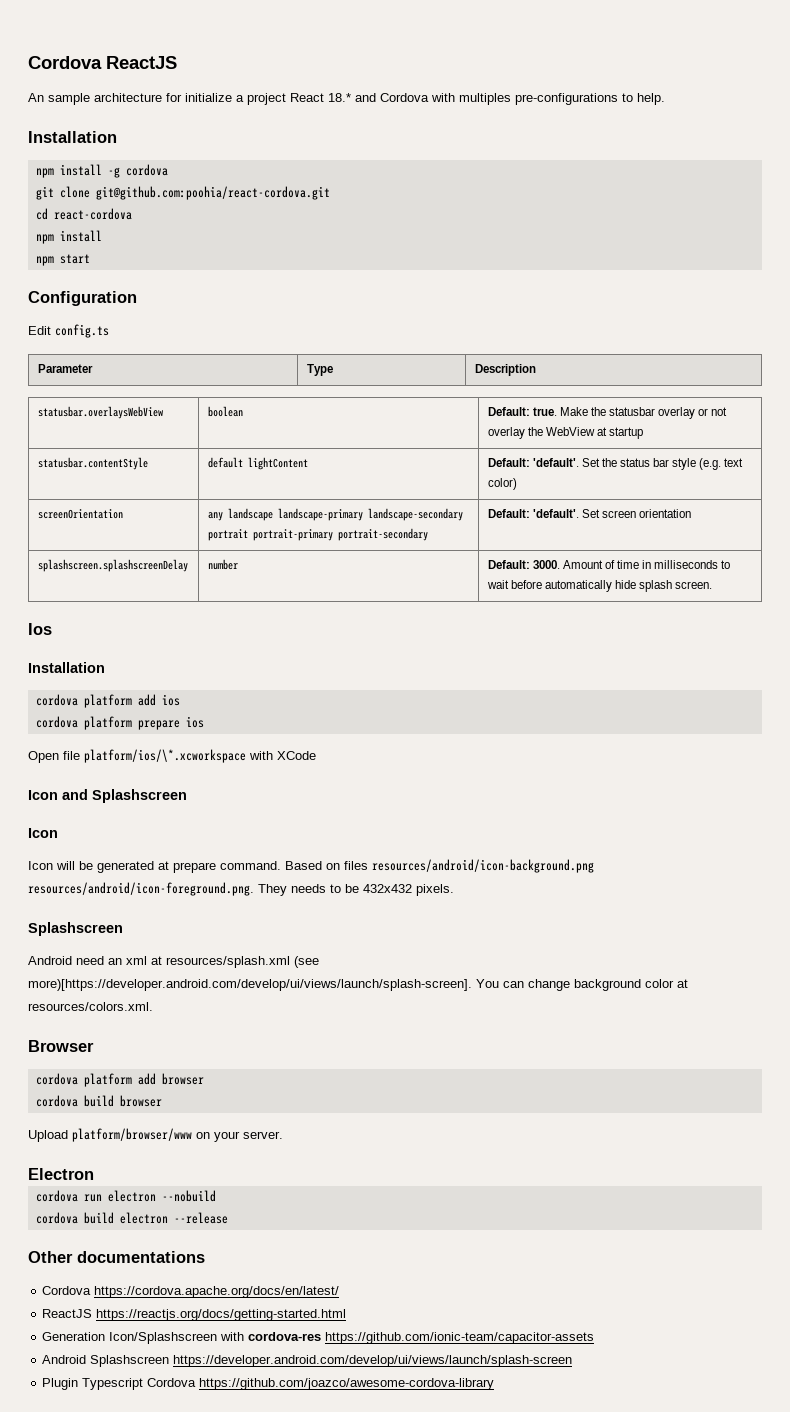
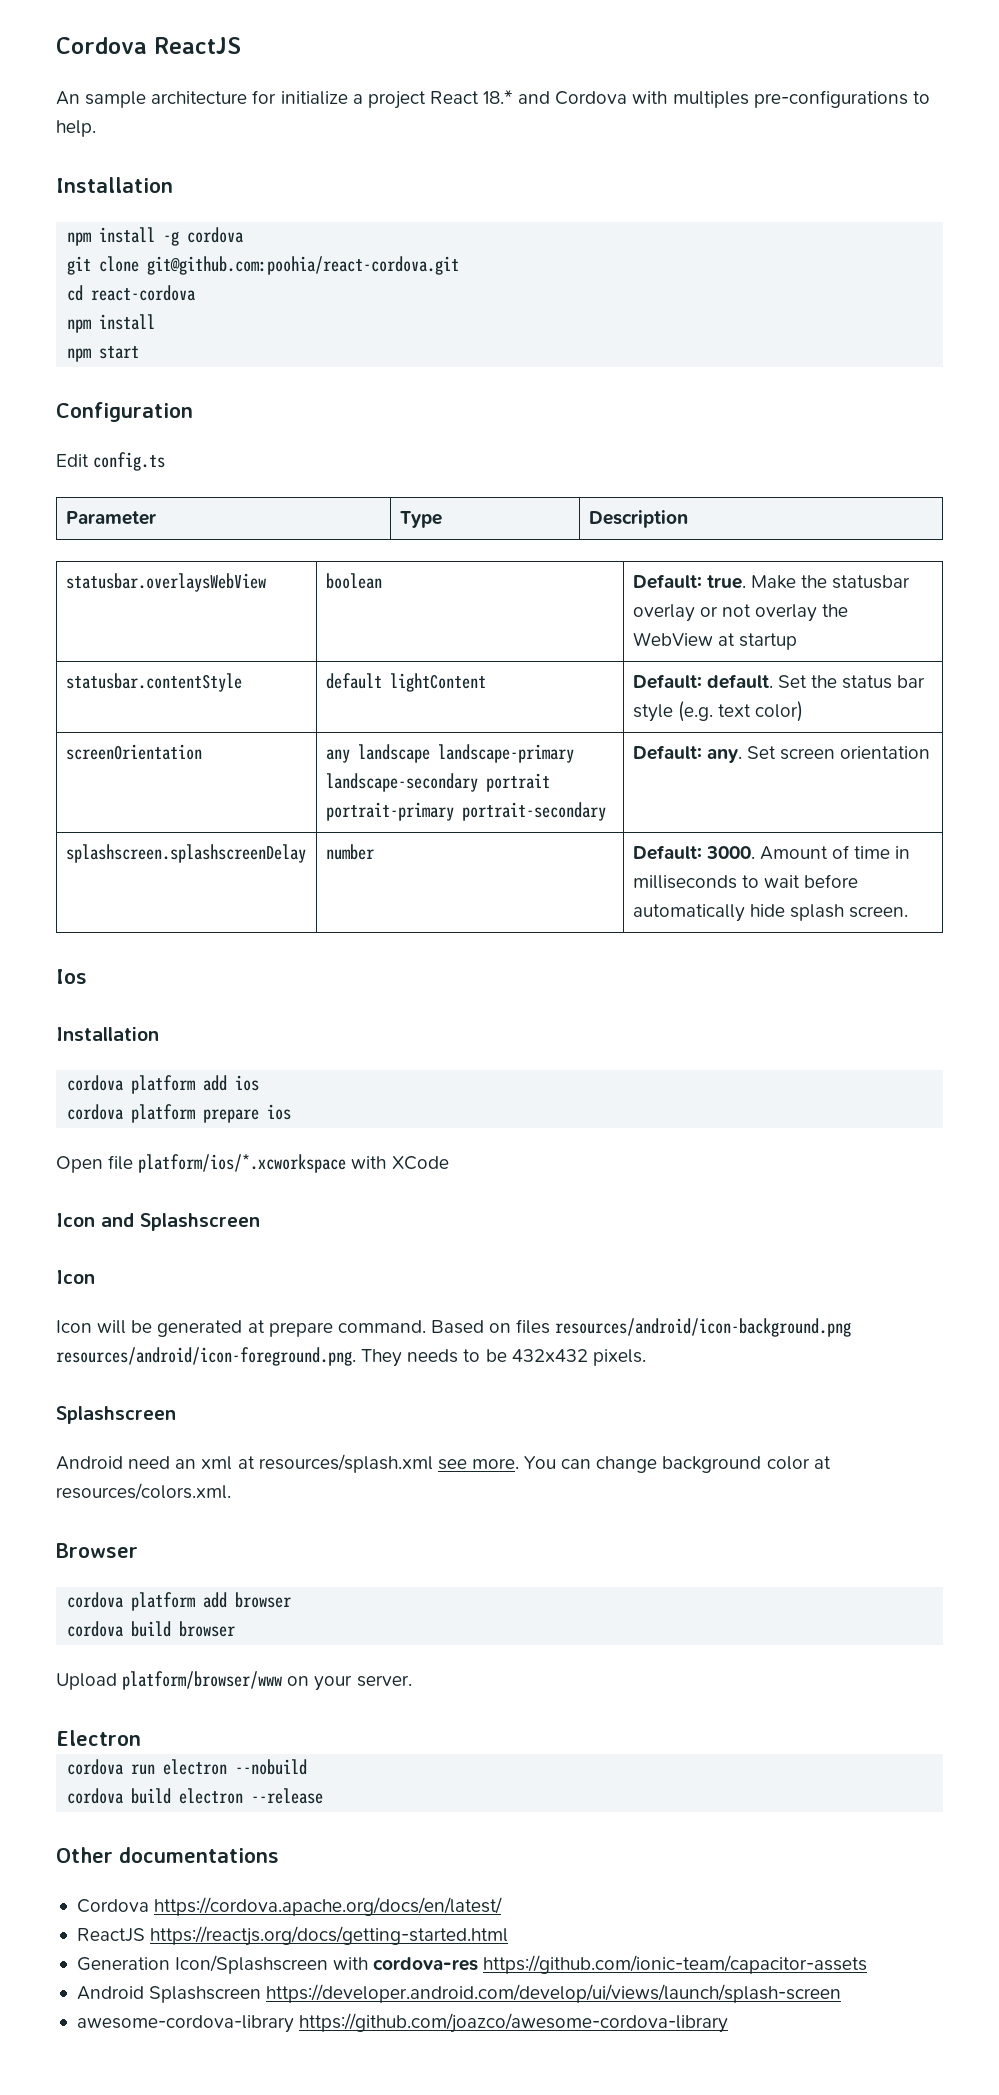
- statusbar.contentStyle | default lightContent | Default: 'default'. Set the status bar style (e.g. text color)
+ statusbar.contentStyle | default lightContent | Default: default. Set the status bar style (e.g. text color)
- screenOrientation | any landscape landscape-primary landscape-secondary portrait portrait-primary portrait-secondary | Default: 'default'. Set screen orientation
+ screenOrientation | any landscape landscape-primary landscape-secondary portrait portrait-primary portrait-secondary | Default: any. Set screen orientation
- Open file platform/ios/\*.xcworkspace with XCode
+ Open file platform/ios/*.xcworkspace with XCode
- Android need an xml at resources/splash.xml (see more)[https://developer.android.com/develop/ui/views/launch/splash-screen]. You can change background color at resources/colors.xml.
+ Android need an xml at resources/splash.xml see more. You can change background color at resources/colors.xml.
- Plugin Typescript Cordova https://github.com/joazco/awesome-cordova-library
+ awesome-cordova-library https://github.com/joazco/awesome-cordova-library

